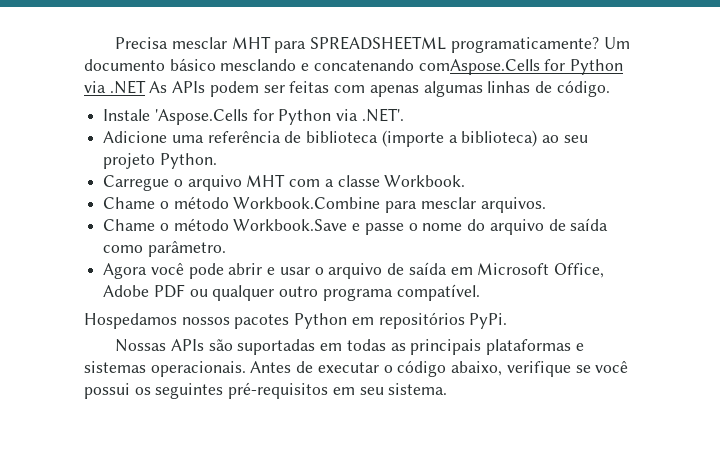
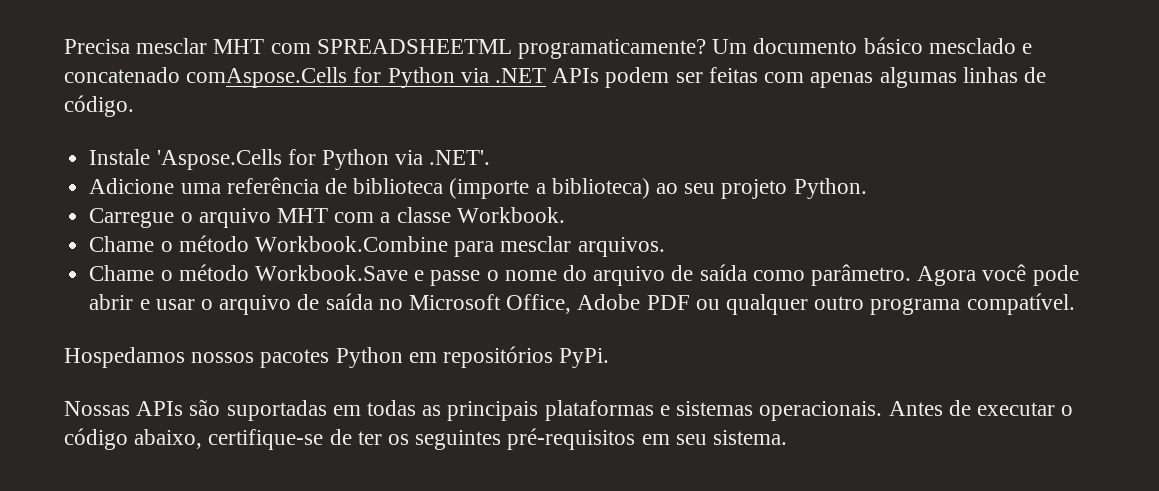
- Precisa mesclar MHT para SPREADSHEETML programaticamente?
+ Precisa mesclar MHT com SPREADSHEETML programaticamente?
- Um documento básico mesclando e concatenando comAspose.Cells for Python via .NET As APIs podem ser feitas com apenas algumas linhas de código.
+ Um documento básico mesclado e concatenado comAspose.Cells for Python via .NET APIs podem ser feitas com apenas algumas linhas de código.
- Chame o método Workbook.Save e passe o nome do arquivo de saída como parâmetro.
- Agora você pode abrir e usar o arquivo de saída em Microsoft Office, Adobe PDF ou qualquer outro programa compatível.
+ Chame o método Workbook.Save e passe o nome do arquivo de saída como parâmetro. Agora você pode abrir e usar o arquivo de saída no Microsoft Office, Adobe PDF ou qualquer outro programa compatível.
- Antes de executar o código abaixo, verifique se você possui os seguintes pré-requisitos em seu sistema.
+ Antes de executar o código abaixo, certifique-se de ter os seguintes pré-requisitos em seu sistema.

